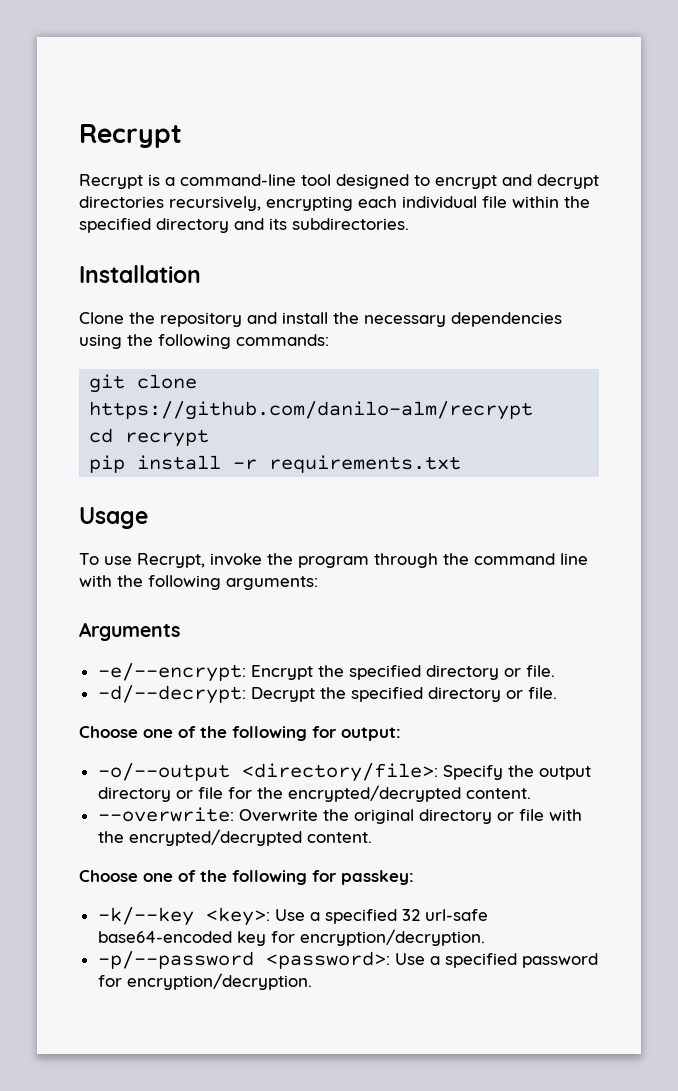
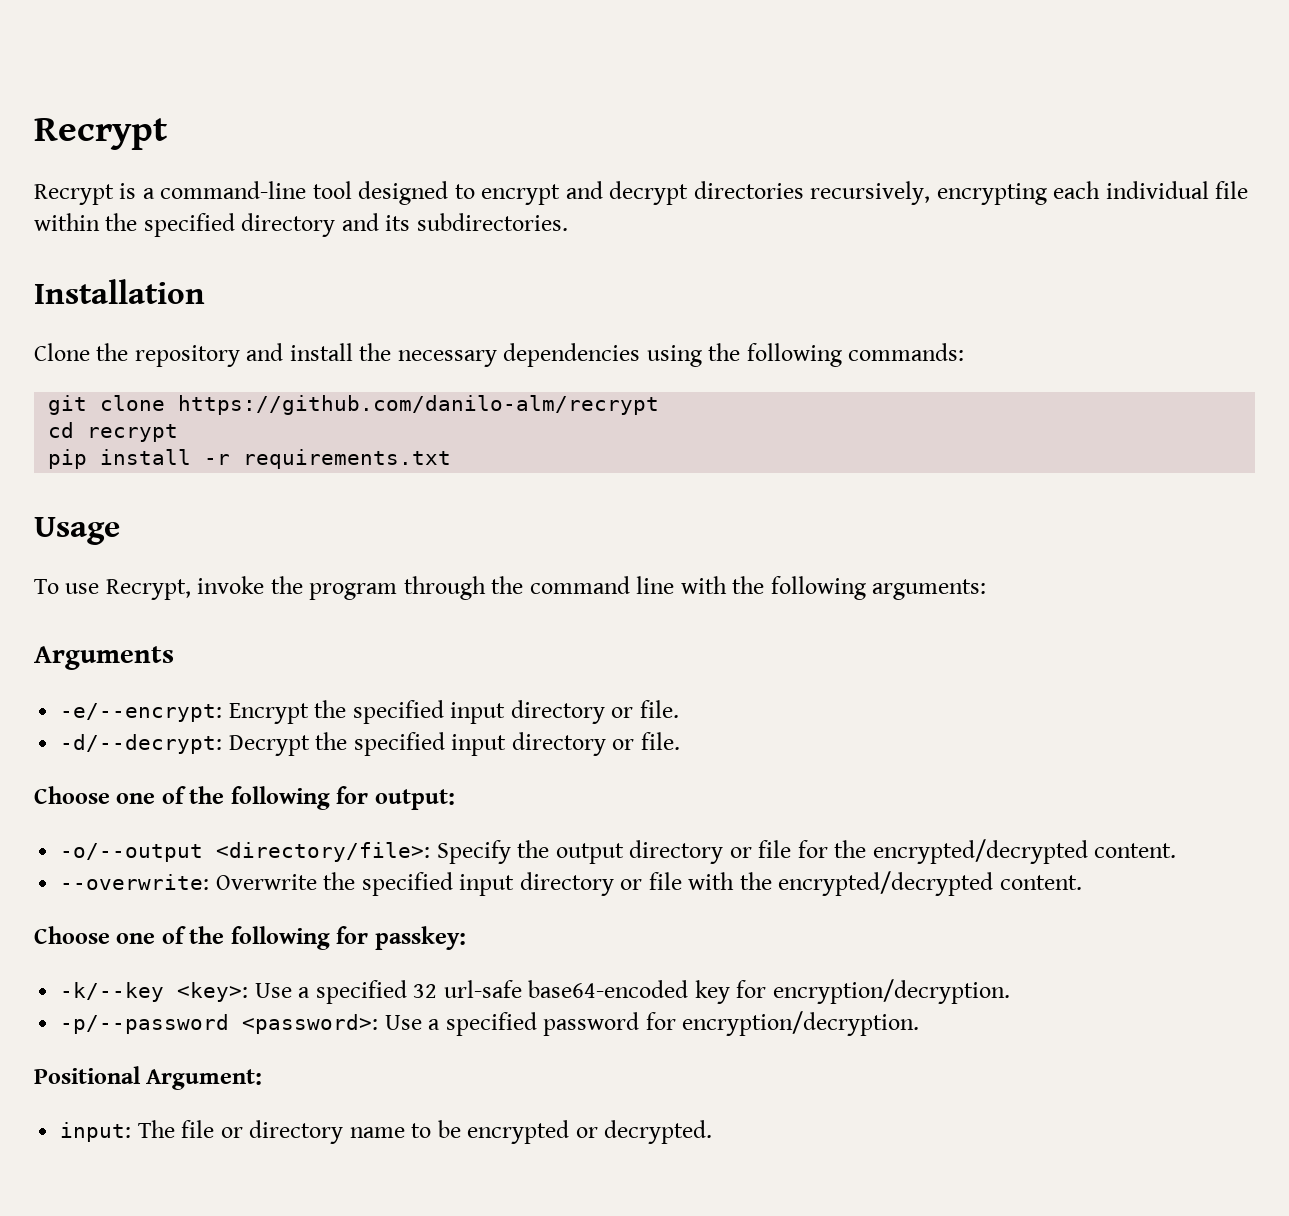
- -e/--encrypt: Encrypt the specified directory or file.
+ -e/--encrypt: Encrypt the specified input directory or file.
- -d/--decrypt: Decrypt the specified directory or file.
+ -d/--decrypt: Decrypt the specified input directory or file.
- --overwrite: Overwrite the original directory or file with the encrypted/decrypted content.
+ --overwrite: Overwrite the specified input directory or file with the encrypted/decrypted content.
+ Positional Argument:
+ input: The file or directory name to be encrypted or decrypted.

